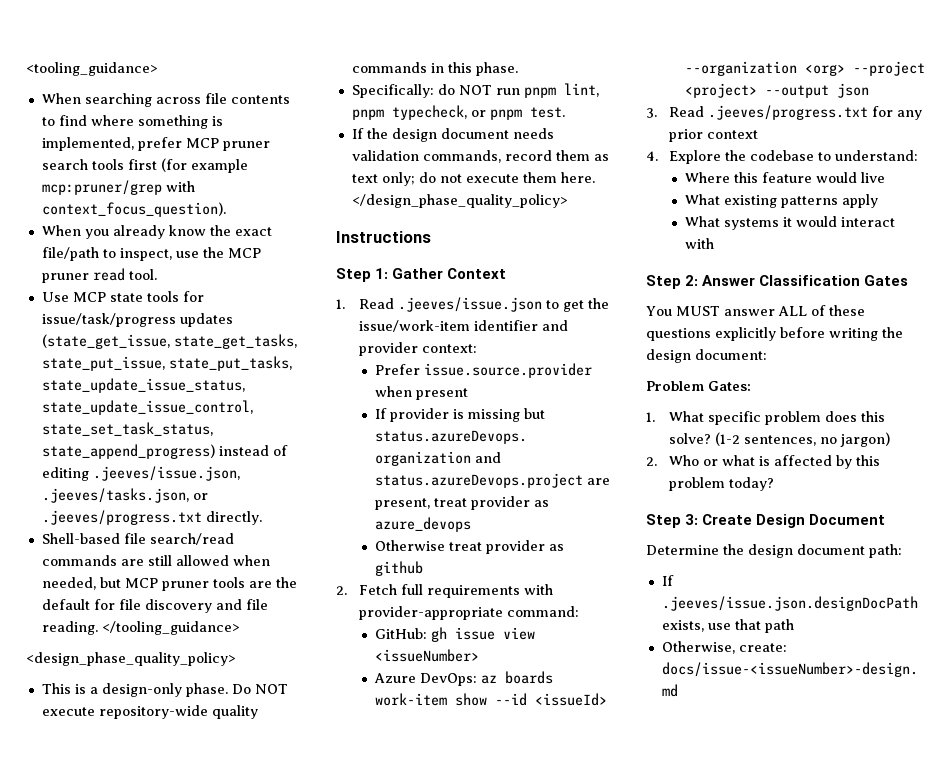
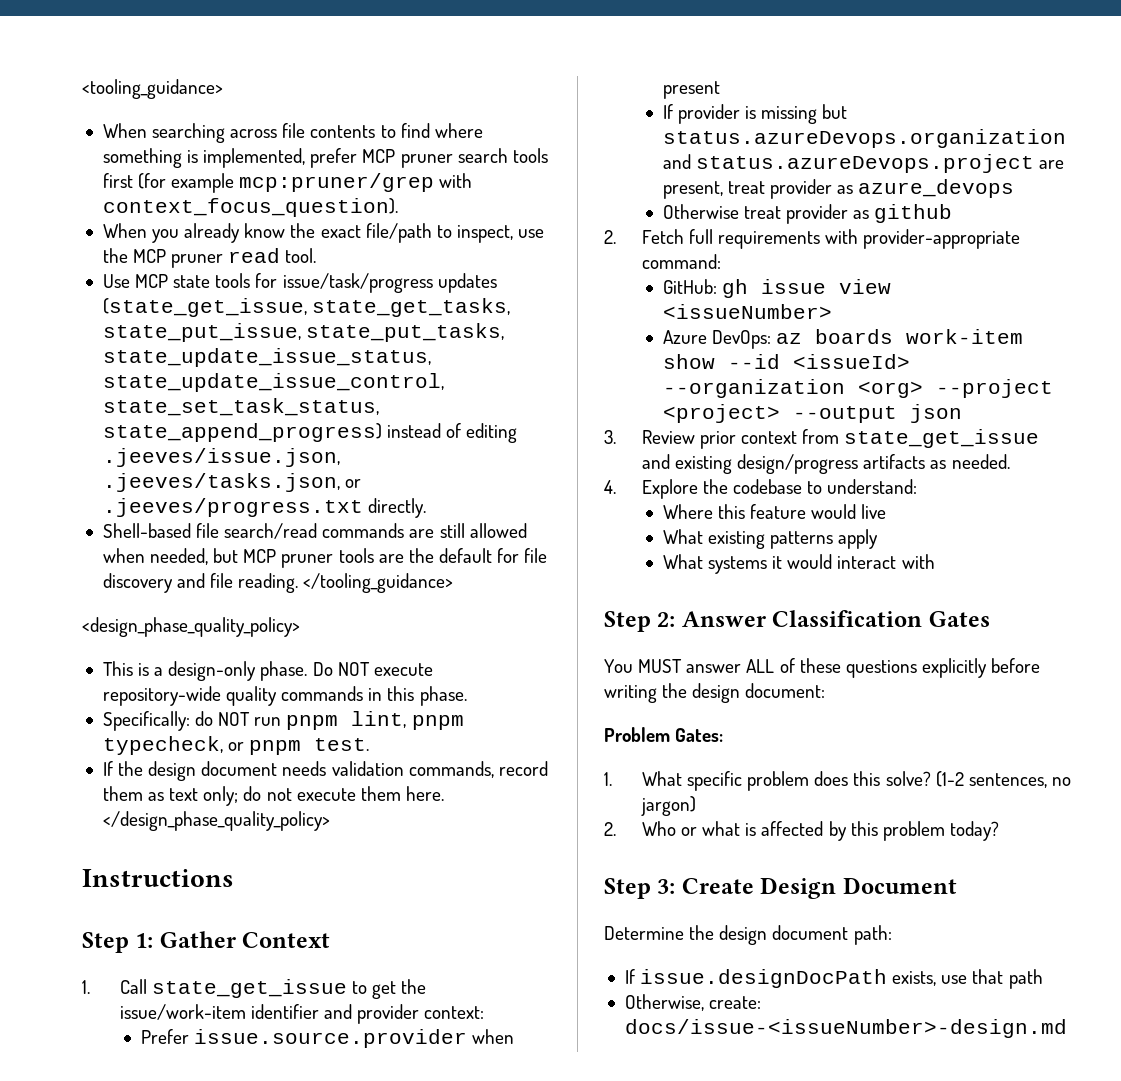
- 1. Read .jeeves/issue.json to get the issue/work-item identifier and provider context:
+ 1. Call state_get_issue to get the issue/work-item identifier and provider context:
- 3. Read .jeeves/progress.txt for any prior context
+ 3. Review prior context from state_get_issue and existing design/progress artifacts as needed.
- If .jeeves/issue.json.designDocPath exists, use that path
+ If issue.designDocPath exists, use that path

